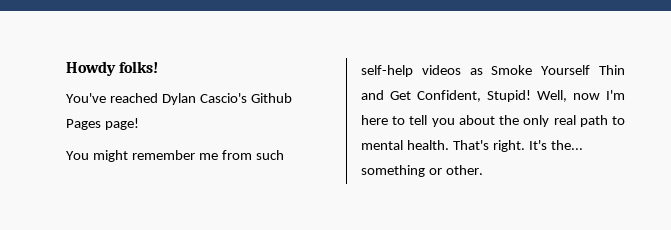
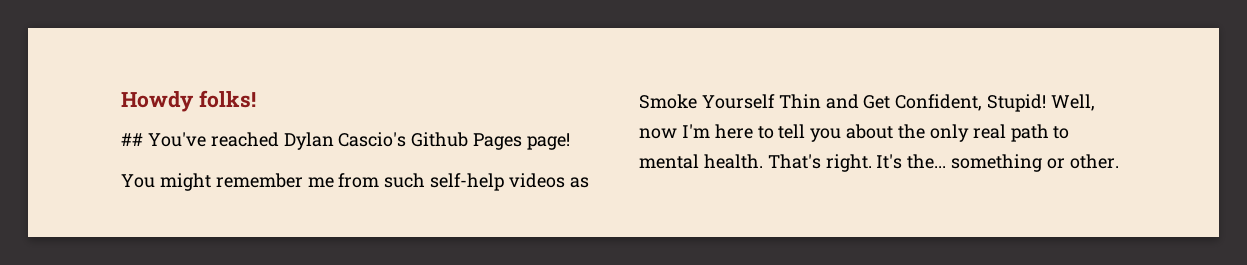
- You've reached Dylan Cascio's Github Pages page!
+ ## You've reached Dylan Cascio's Github Pages page!

